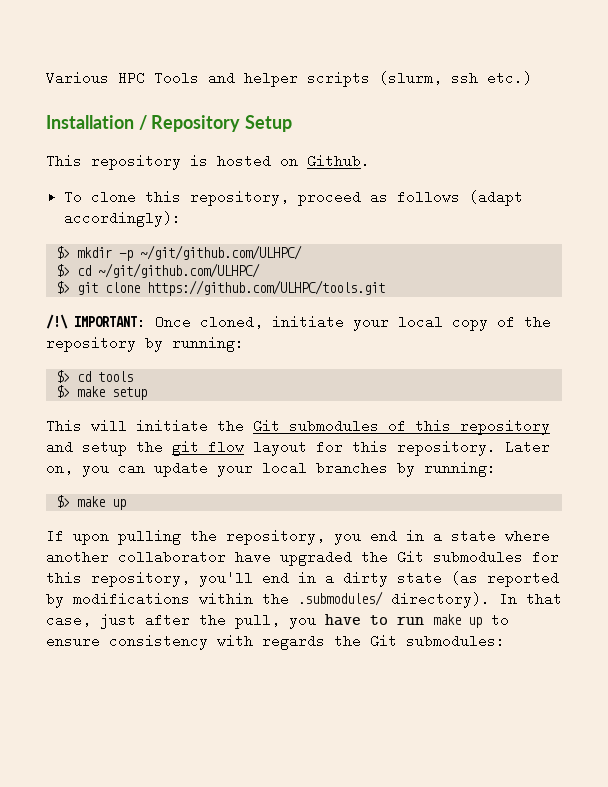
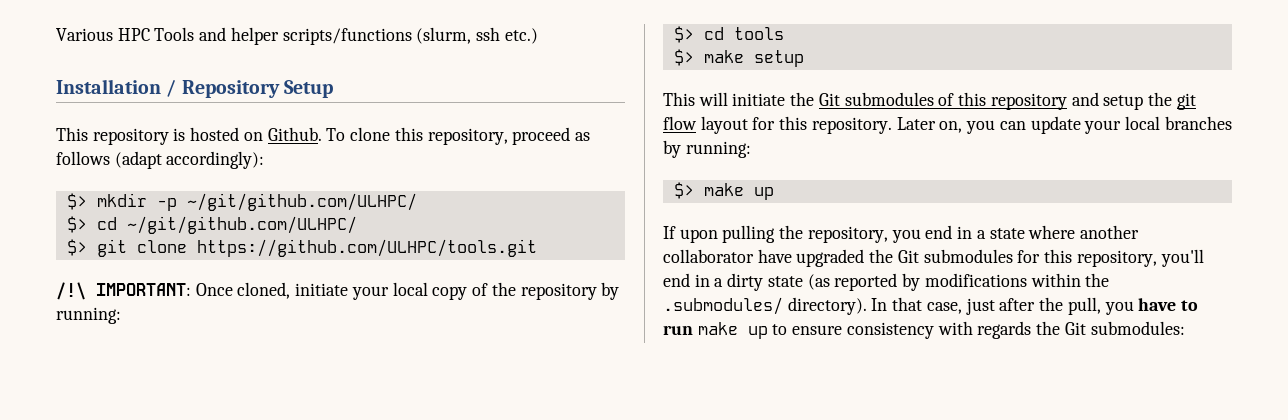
- Various HPC Tools and helper scripts (slurm, ssh etc.)
+ Various HPC Tools and helper scripts/functions (slurm, ssh etc.)
- This repository is hosted on Github.
- To clone this repository, proceed as follows (adapt accordingly):
+ This repository is hosted on Github. To clone this repository, proceed as follows (adapt accordingly):

